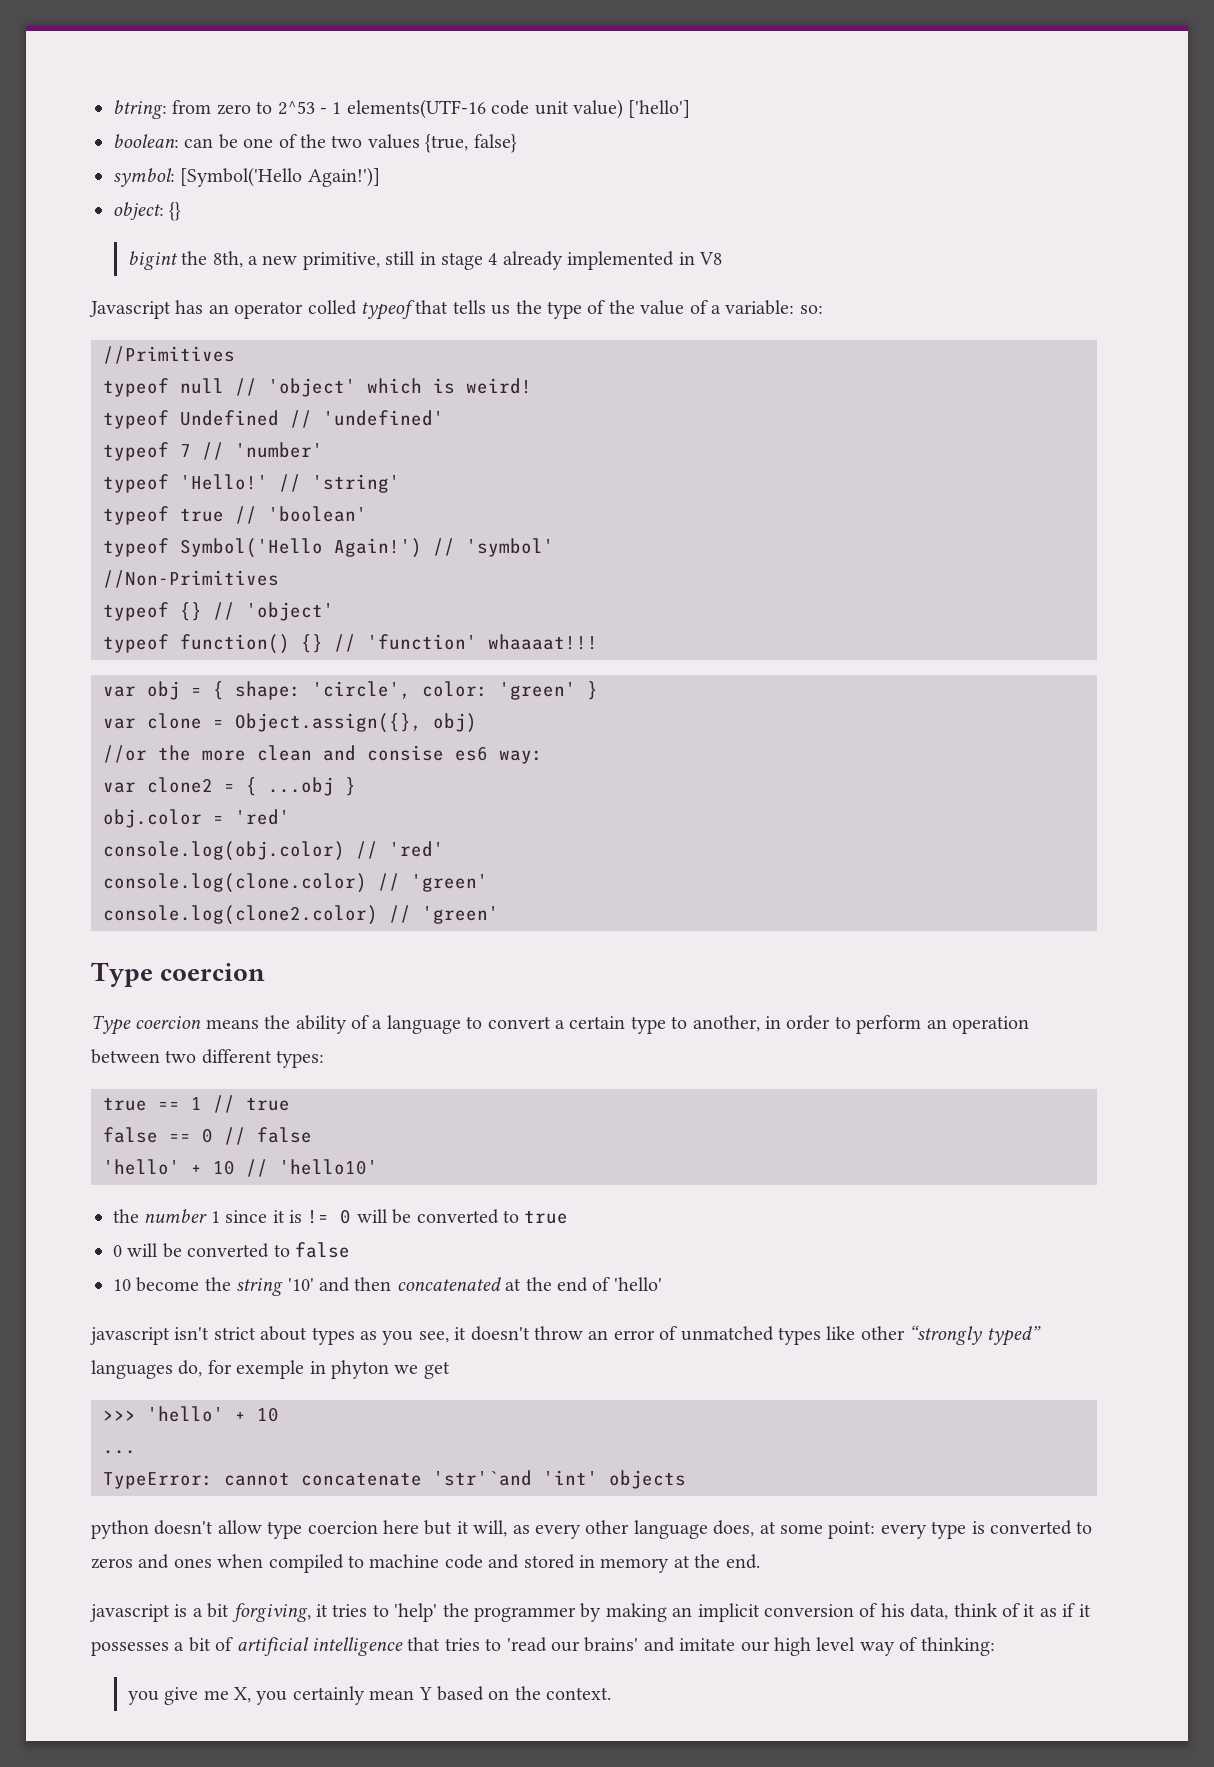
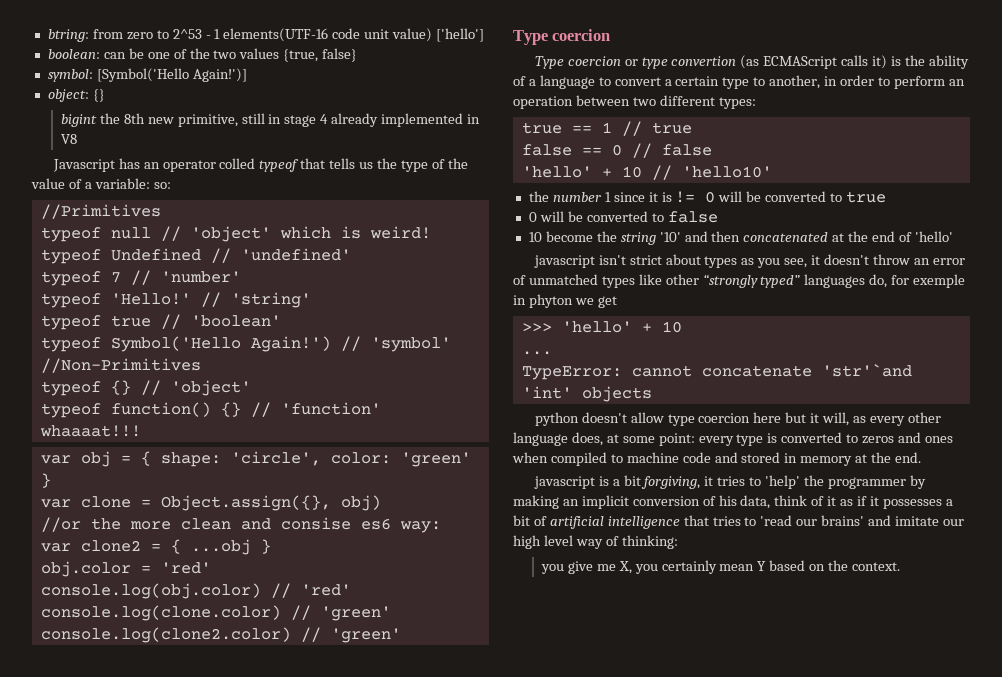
- bigint the 8th, a new primitive, still in stage 4 already implemented in V8
+ bigint the 8th new primitive, still in stage 4 already implemented in V8
- Type coercion means the ability of a language to convert a certain type to another, in order to perform an operation between two different types:
+ Type coercion or type convertion (as ECMAScript calls it) is the ability of a language to convert a certain type to another, in order to perform an operation between two different types:

